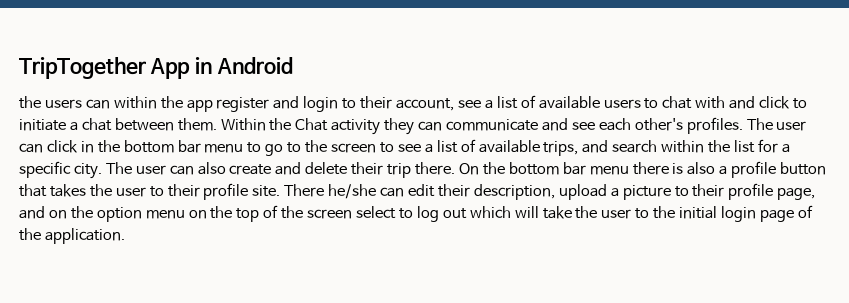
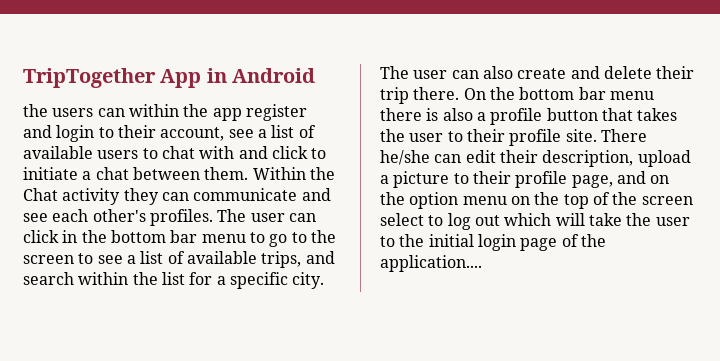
- There he/she can edit their description, upload a picture to their profile page, and on the option menu on the top of the screen select to log out which will take the user to the initial login page of the application.
+ There he/she can edit their description, upload a picture to their profile page, and on the option menu on the top of the screen select to log out which will take the user to the initial login page of the application....

